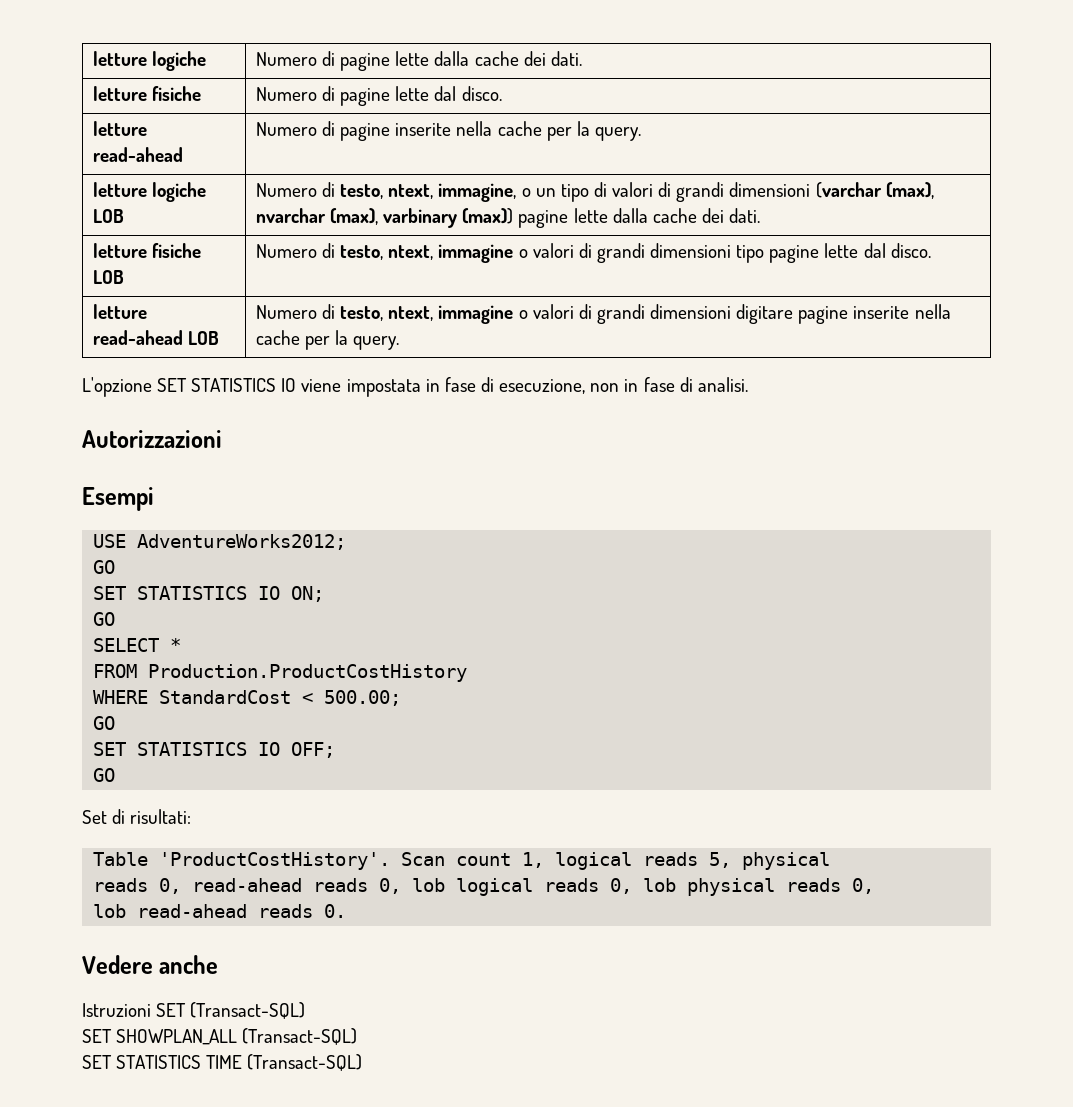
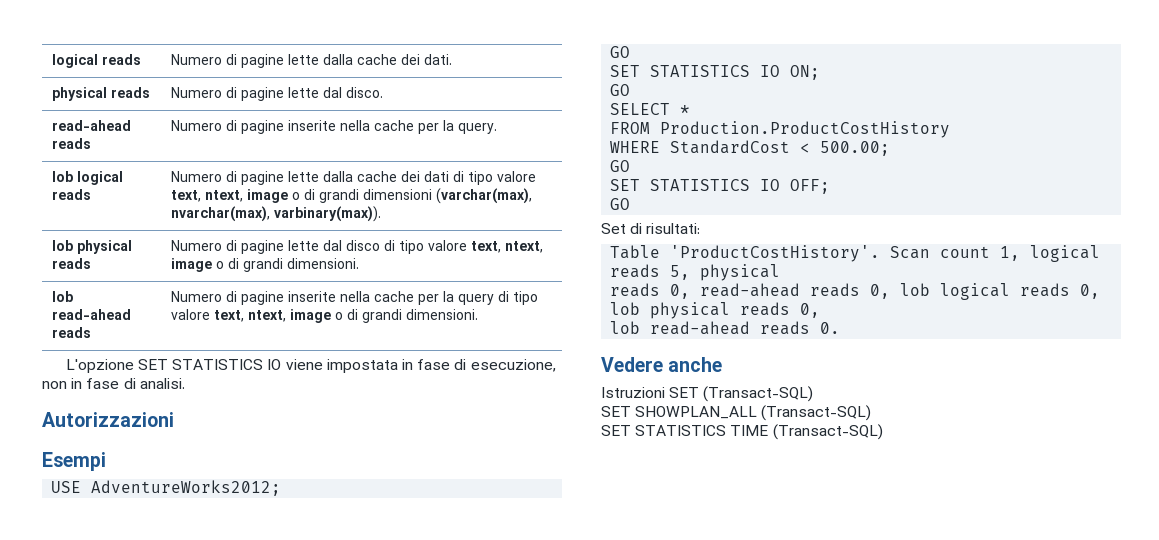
- letture logiche | Numero di pagine lette dalla cache dei dati.
+ logical reads | Numero di pagine lette dalla cache dei dati.
- letture fisiche | Numero di pagine lette dal disco.
+ physical reads | Numero di pagine lette dal disco.
- letture read-ahead | Numero di pagine inserite nella cache per la query.
+ read-ahead reads | Numero di pagine inserite nella cache per la query.
- letture logiche LOB | Numero di testo, ntext, immagine, o un tipo di valori di grandi dimensioni (varchar (max), nvarchar (max), varbinary (max)) pagine lette dalla cache dei dati.
- letture fisiche LOB | Numero di testo, ntext, immagine o valori di grandi dimensioni tipo pagine lette dal disco.
- letture read-ahead LOB | Numero di testo, ntext, immagine o valori di grandi dimensioni digitare pagine inserite nella cache per la query.
+ lob logical reads | Numero di pagine lette dalla cache dei dati di tipo valore text, ntext, image o di grandi dimensioni (varchar(max), nvarchar(max), varbinary(max)).
+ lob physical reads | Numero di pagine lette dal disco di tipo valore text, ntext, image o di grandi dimensioni.
+ lob read-ahead reads | Numero di pagine inserite nella cache per la query di tipo valore text, ntext, image o di grandi dimensioni.

